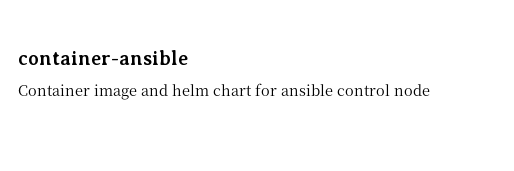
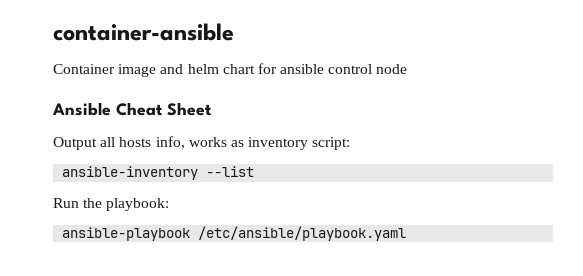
+ Ansible Cheat Sheet
+ Output all hosts info, works as inventory script:
+ ansible-inventory --list
+ Run the playbook:
+ ansible-playbook /etc/ansible/playbook.yaml

